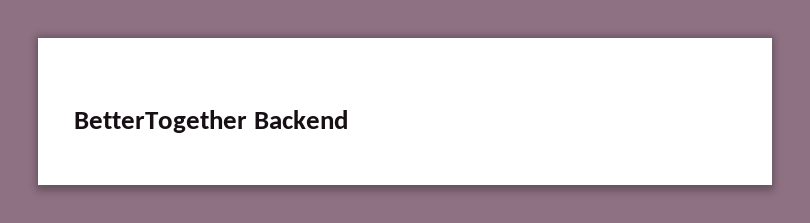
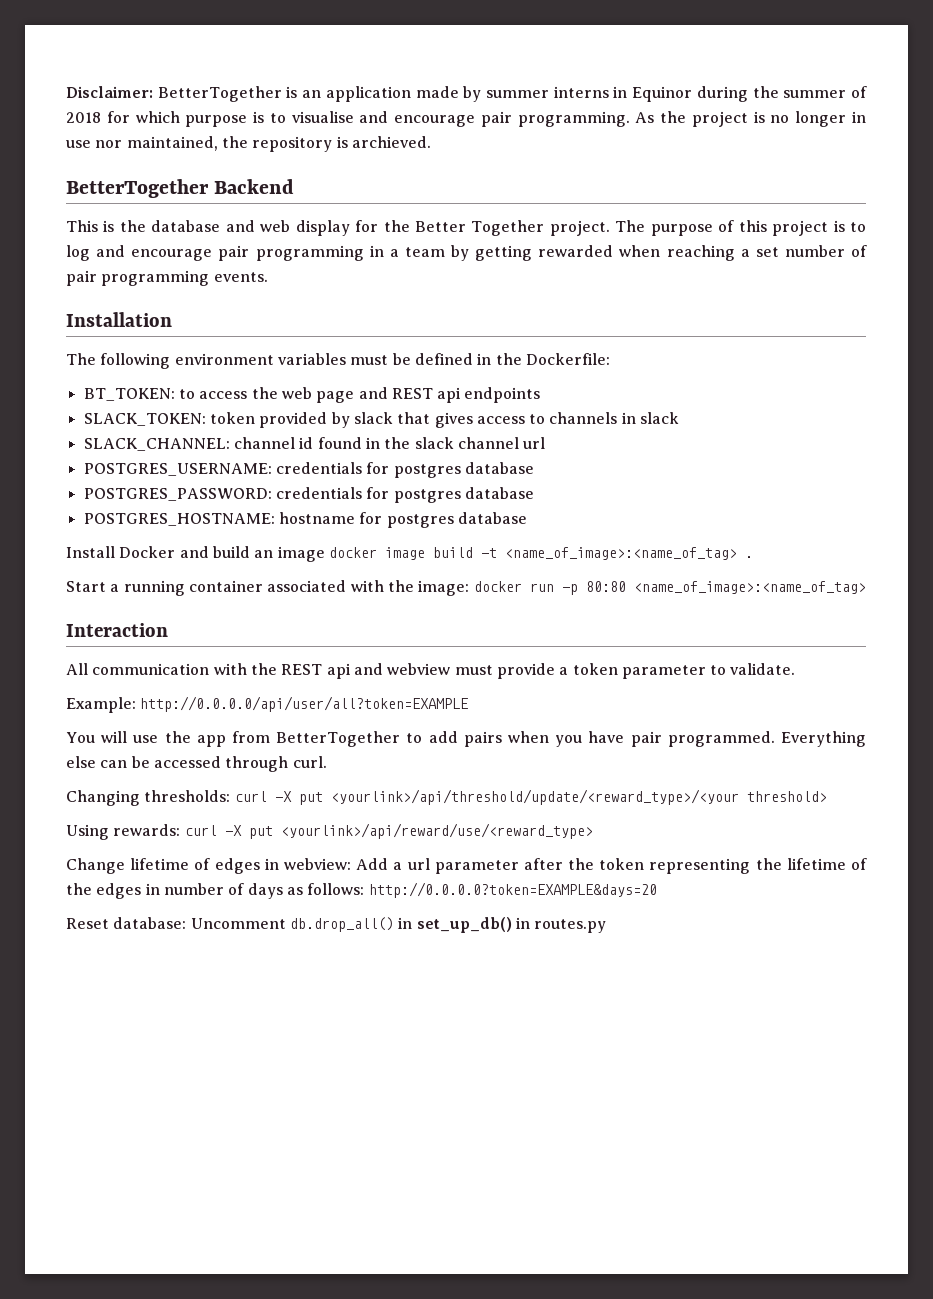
+ Disclaimer: BetterTogether is an application made by summer interns in Equinor during the summer of 2018 for which purpose is to visualise and encourage pair programming. As the project is no longer in use nor maintained, the repository is archieved.
  BetterTogether Backend
+ This is the database and web display for the Better Together project. The purpose of this project is to log and encourage pair programming in a team by getting rewarded when reaching a set number of pair programming events.
+ Installation
+ The following environment variables must be defined in the Dockerfile:
+ BT_TOKEN: to access the web page and REST api endpoints
+ SLACK_TOKEN: token provided by slack that gives access to channels in slack
+ SLACK_CHANNEL: channel id found in the slack channel url
+ POSTGRES_USERNAME: credentials for postgres database
+ POSTGRES_PASSWORD: credentials for postgres database
+ POSTGRES_HOSTNAME: hostname for postgres database
+ Install Docker and build an image docker image build -t <name_of_image>:<name_of_tag> .
+ Start a running container associated with the image: docker run -p 80:80 <name_of_image>:<name_of_tag>
+ Interaction
+ All communication with the REST api and webview must provide a token parameter to validate.
+ Example: http://0.0.0.0/api/user/all?token=EXAMPLE
+ You will use the app from BetterTogether to add pairs when you have pair programmed. Everything else can be accessed through curl.
+ Changing thresholds: curl -X put <yourlink>/api/threshold/update/<reward_type>/<your threshold>
+ Using rewards: curl -X put <yourlink>/api/reward/use/<reward_type>
+ Change lifetime of edges in webview: Add a url parameter after the token representing the lifetime of the edges in number of days as follows: http://0.0.0.0?token=EXAMPLE&days=20
+ Reset database: Uncomment db.drop_all() in set_up_db() in routes.py

